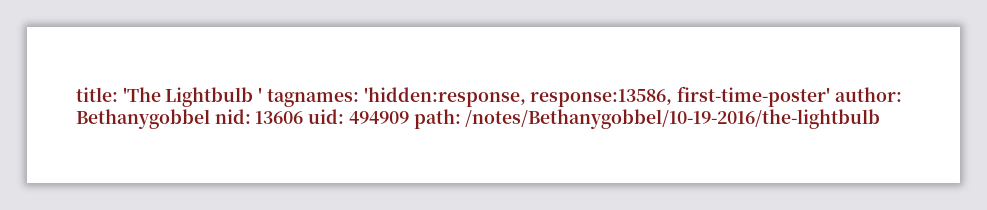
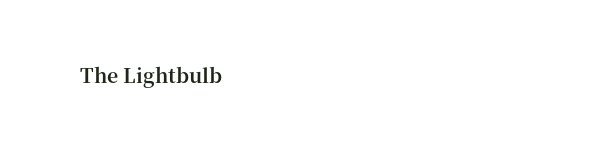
- title: 'The Lightbulb ' tagnames: 'hidden:response, response:13586, first-time-poster' author: Bethanygobbel nid: 13606 uid: 494909 path: /notes/Bethanygobbel/10-19-2016/the-lightbulb
+ The Lightbulb

